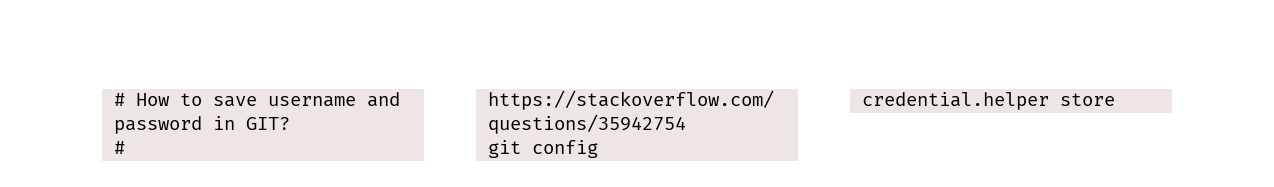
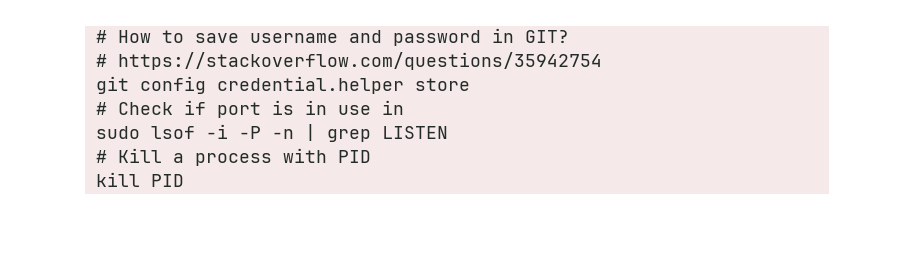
+ # Check if port is in use in
+ sudo lsof -i -P -n | grep LISTEN
+ # Kill a process with PID
+ kill PID

